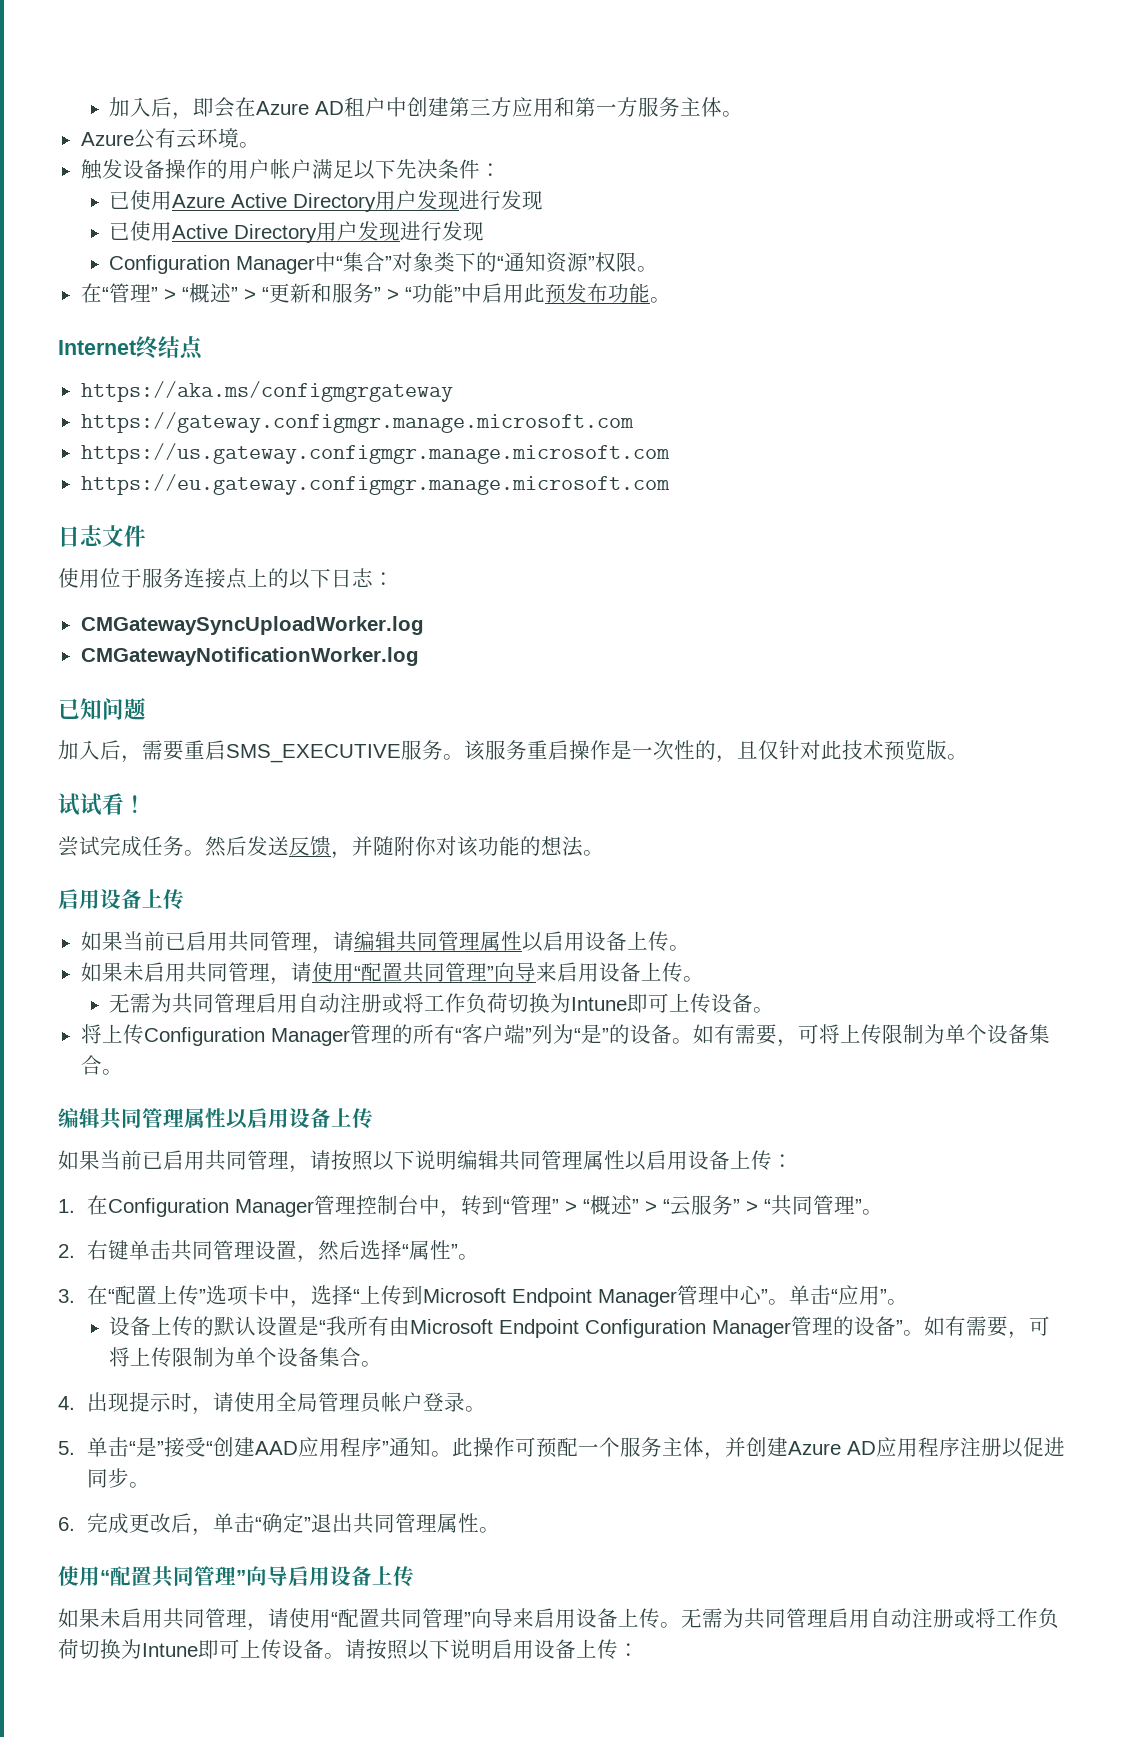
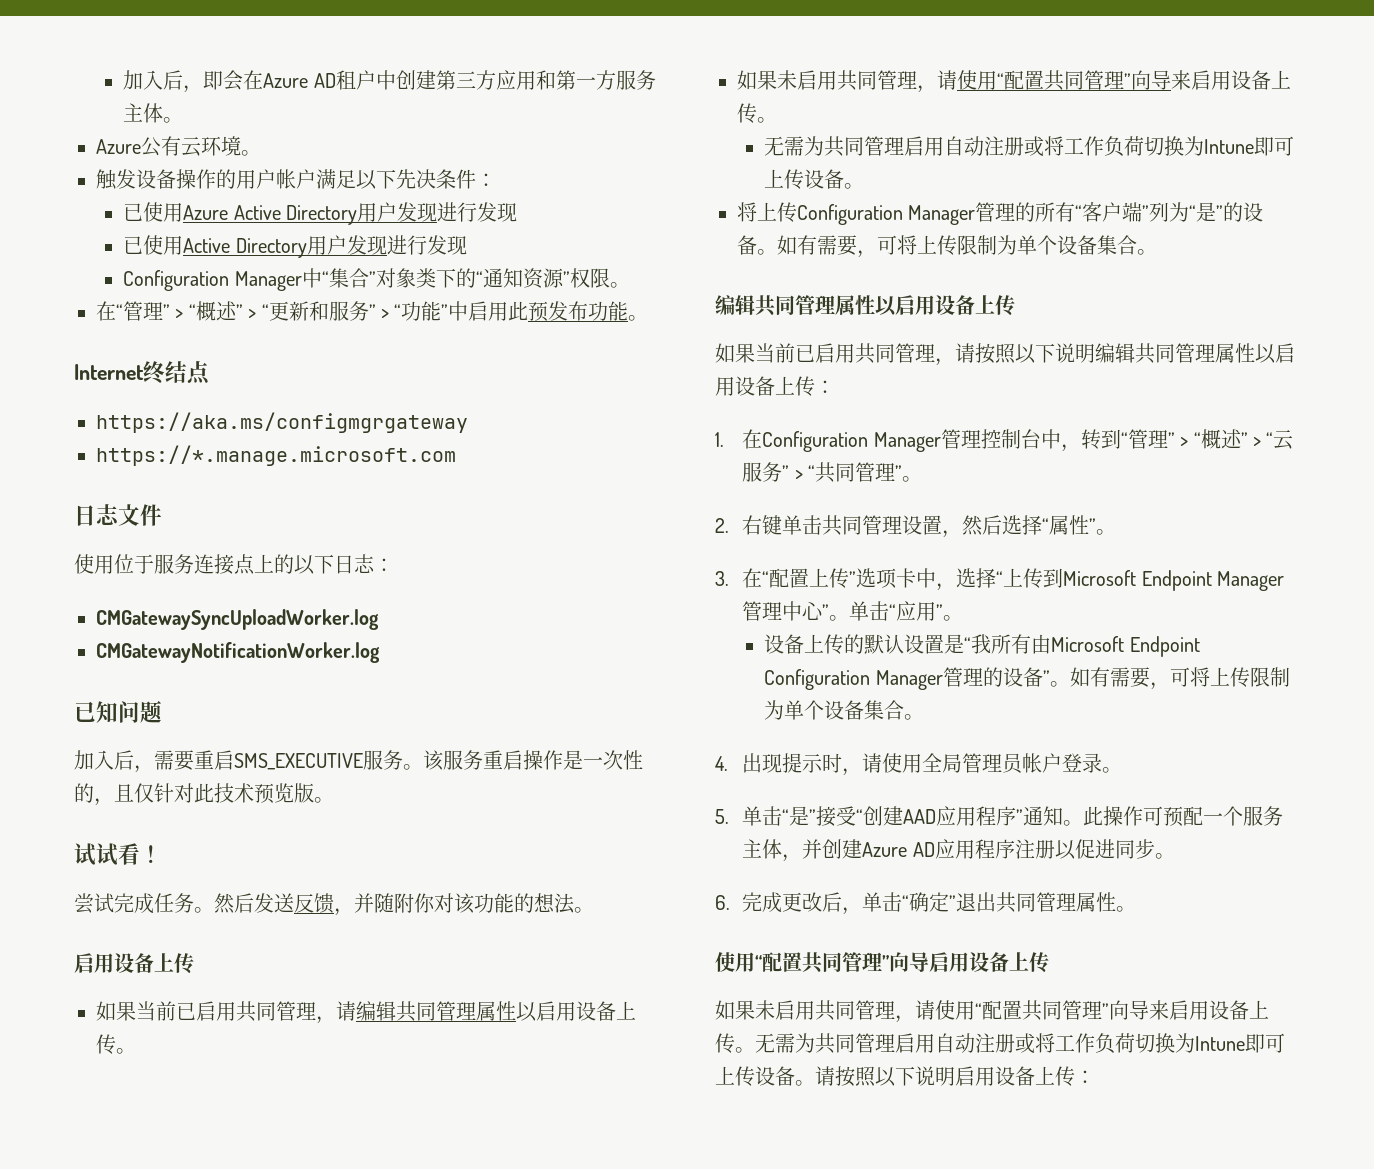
- https://gateway.configmgr.manage.microsoft.com
- https://us.gateway.configmgr.manage.microsoft.com
- https://eu.gateway.configmgr.manage.microsoft.com
+ https://*.manage.microsoft.com

